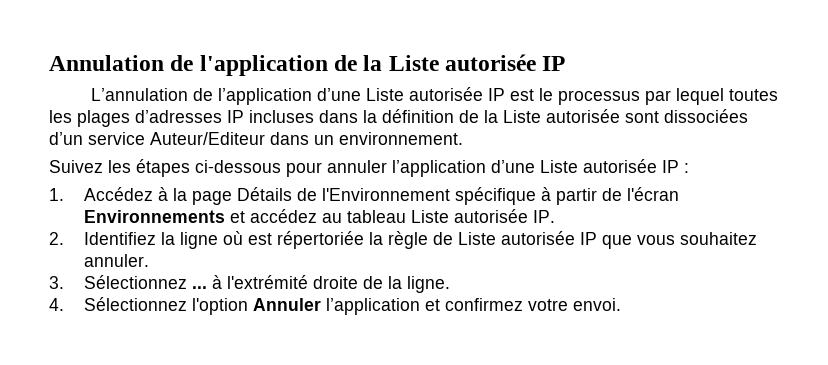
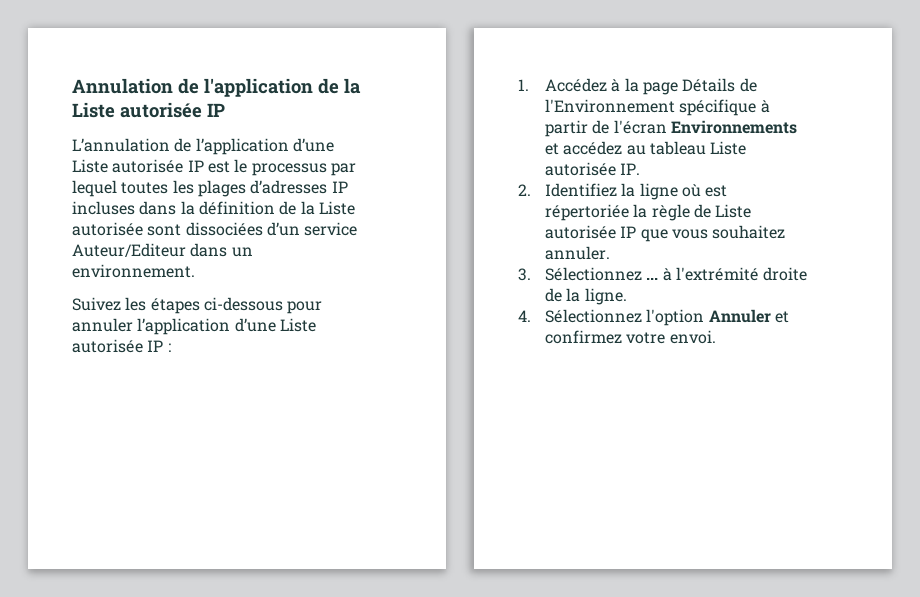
- 4. Sélectionnez l'option Annuler l’application et confirmez votre envoi.
+ 4. Sélectionnez l'option Annuler et confirmez votre envoi.

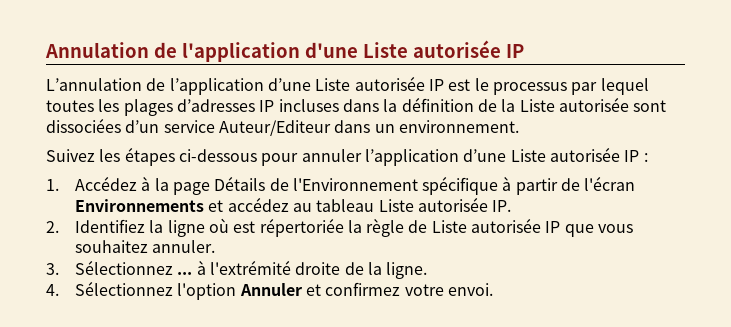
- Annulation de l'application de la Liste autorisée IP
+ Annulation de l'application d'une Liste autorisée IP

